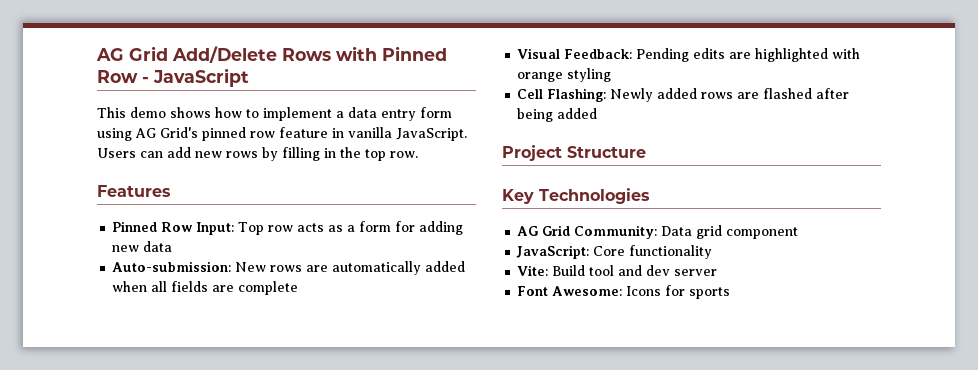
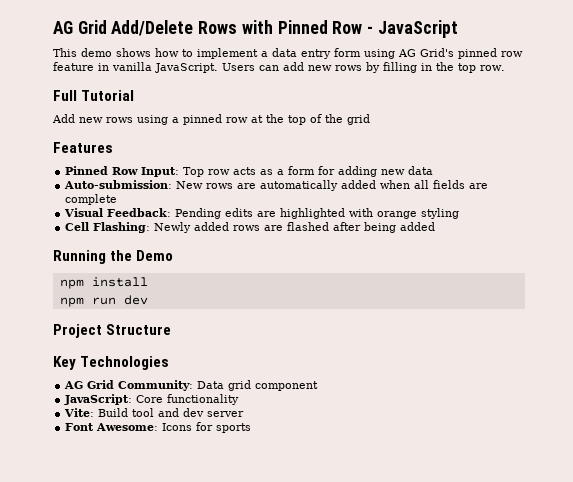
+ Full Tutorial
+ Add new rows using a pinned row at the top of the grid
+ Running the Demo
+ npm install
+ npm run dev

